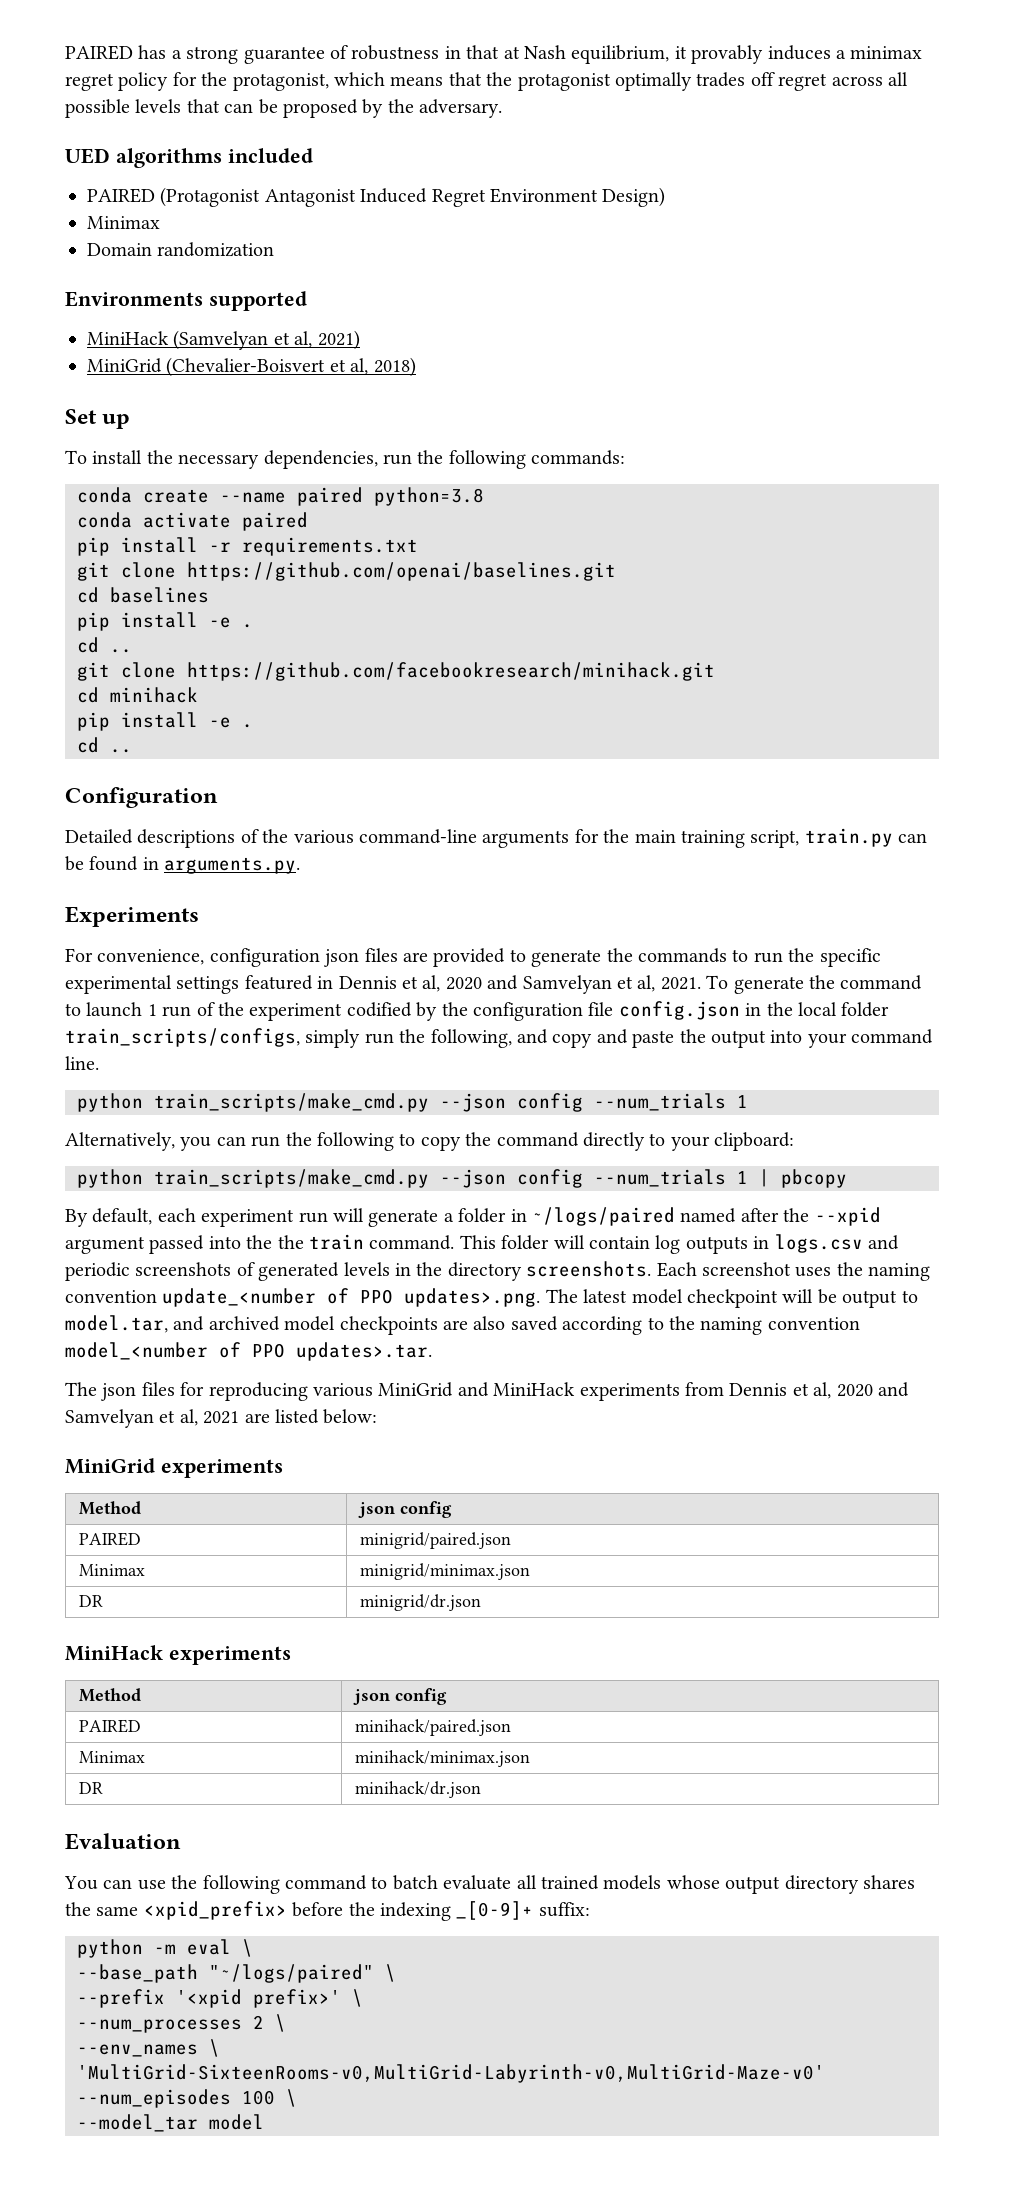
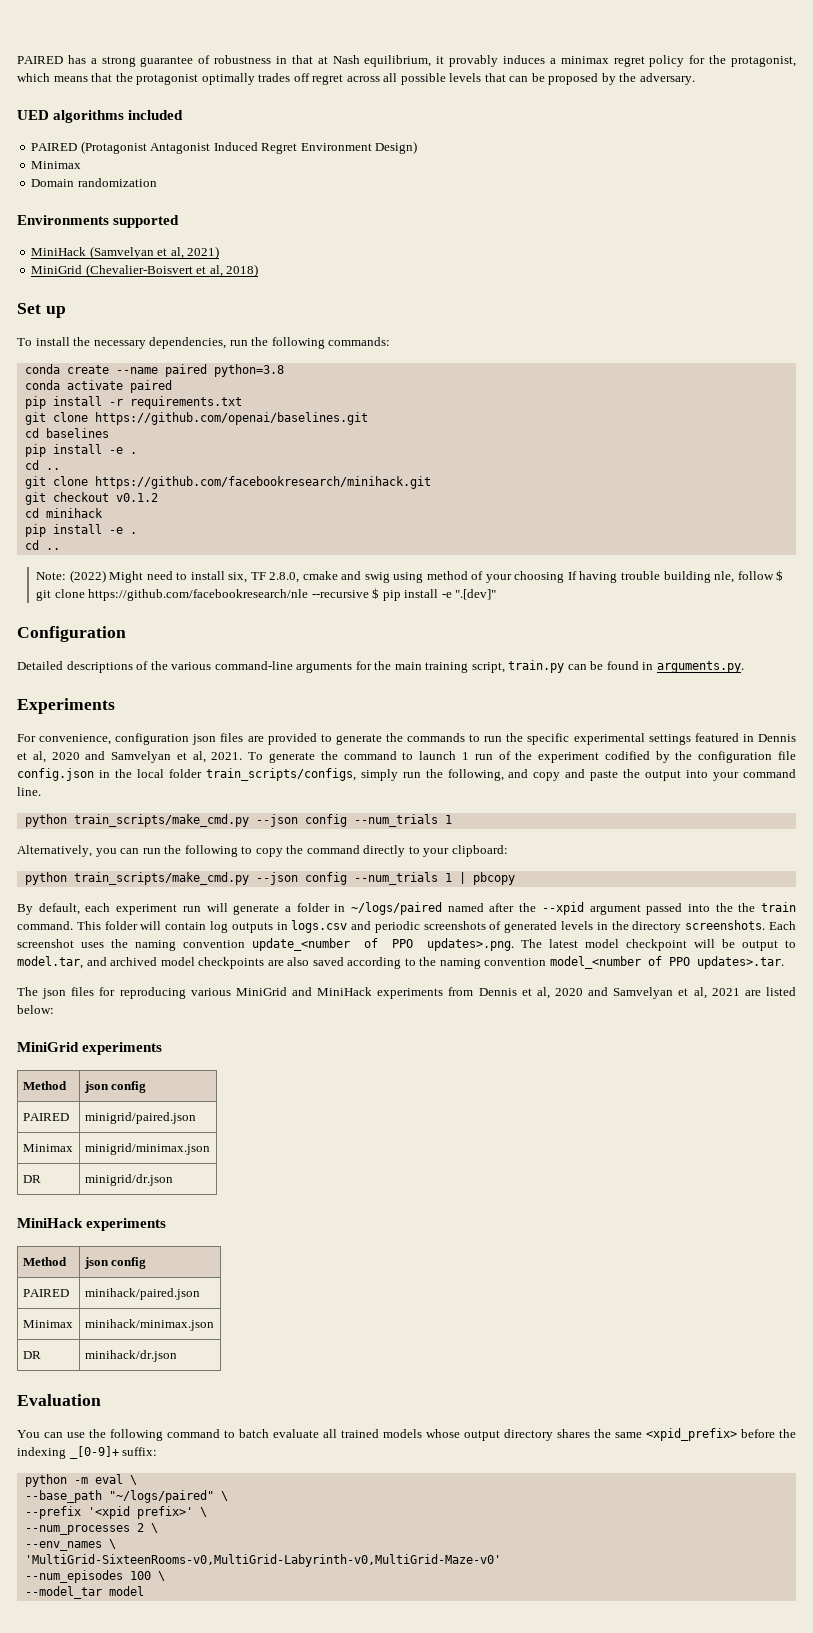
+ git checkout v0.1.2
+ Note: (2022) Might need to install six, TF 2.8.0, cmake and swig using method of your choosing If having trouble building nle, follow $ git clone https://github.com/facebookresearch/nle --recursive $ pip install -e ".[dev]"

